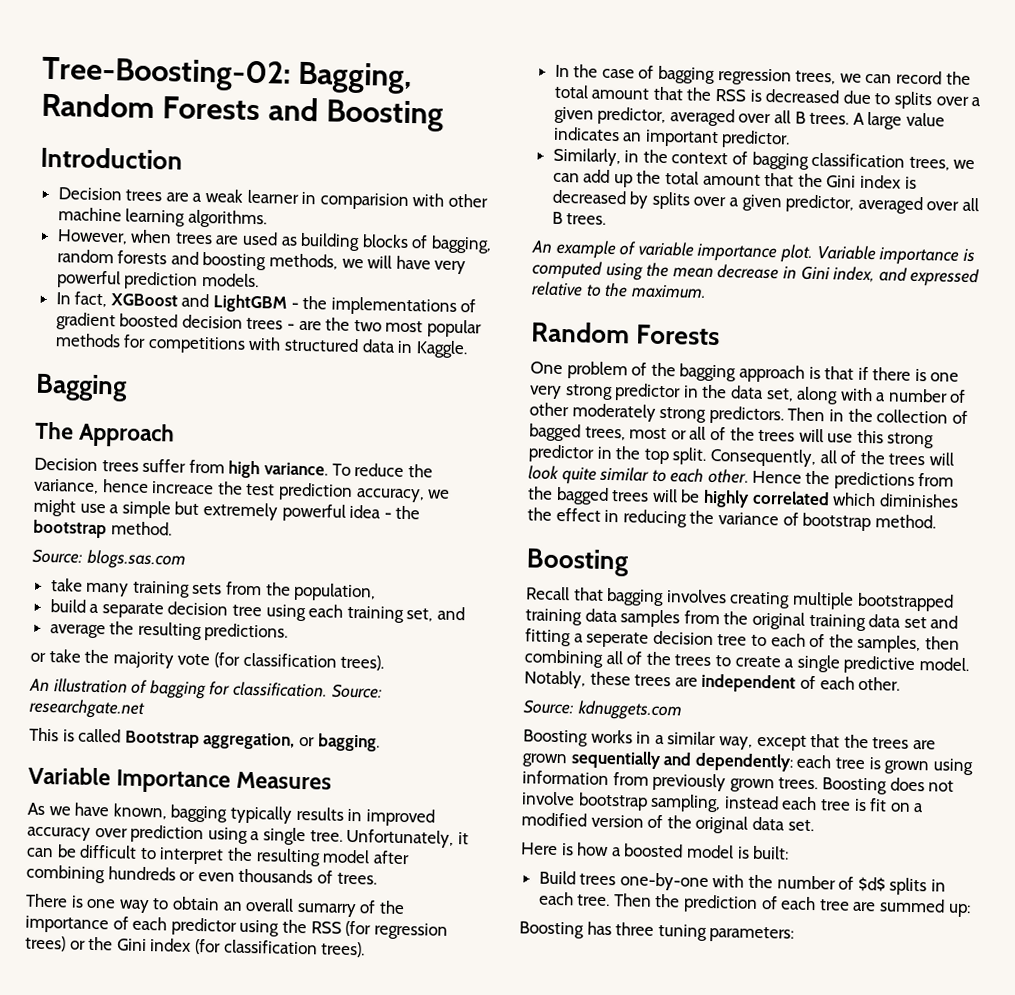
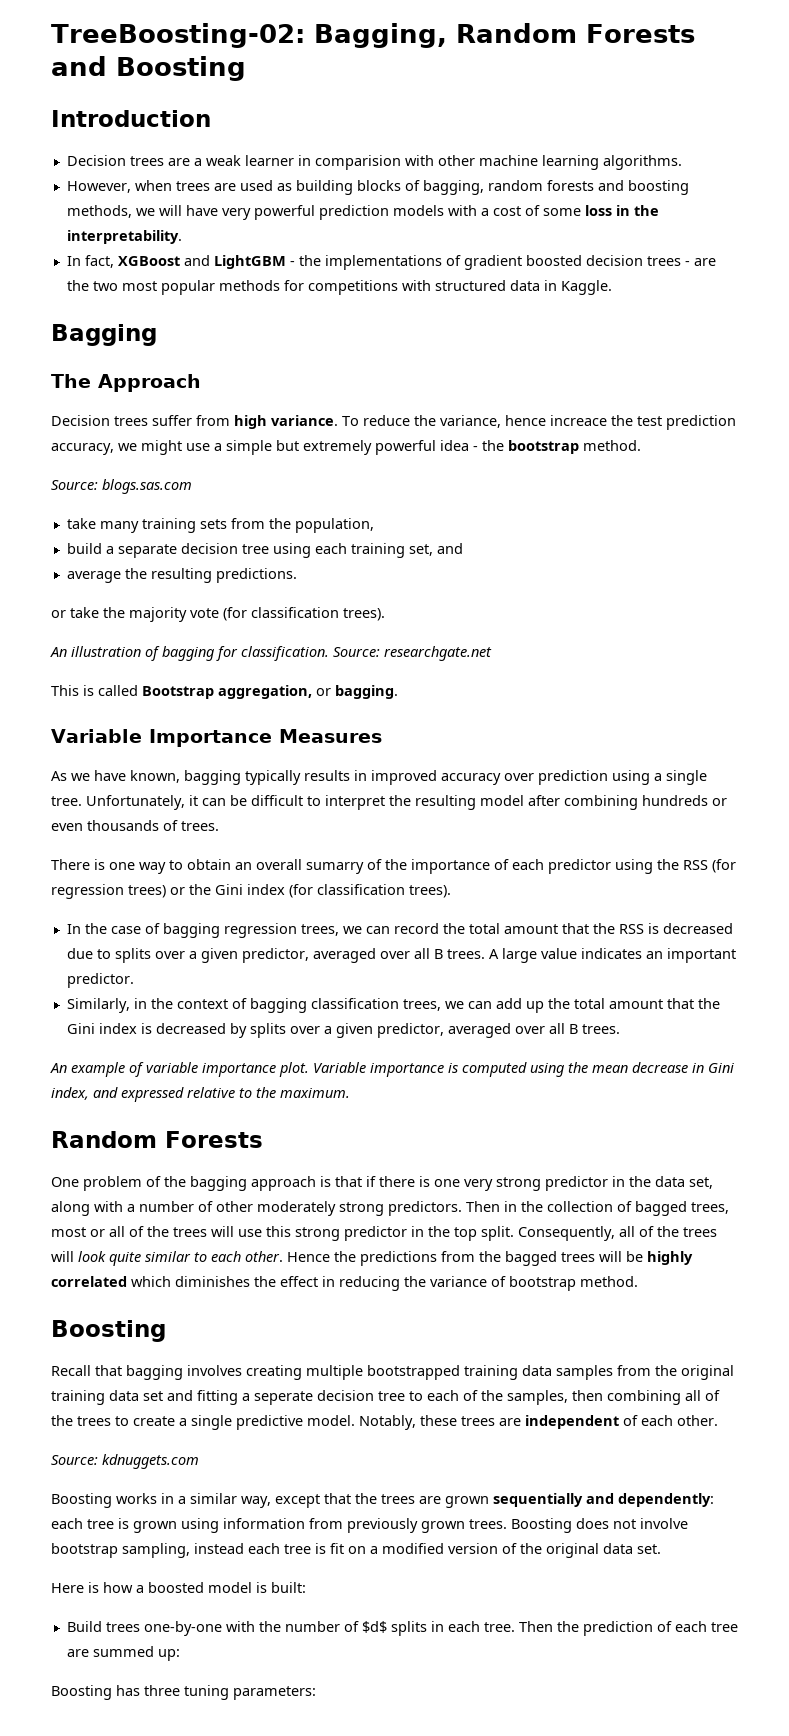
- Tree-Boosting-02: Bagging, Random Forests and Boosting
+ TreeBoosting-02: Bagging, Random Forests and Boosting
- However, when trees are used as building blocks of bagging, random forests and boosting methods, we will have very powerful prediction models.
+ However, when trees are used as building blocks of bagging, random forests and boosting methods, we will have very powerful prediction models with a cost of some loss in the interpretability.

